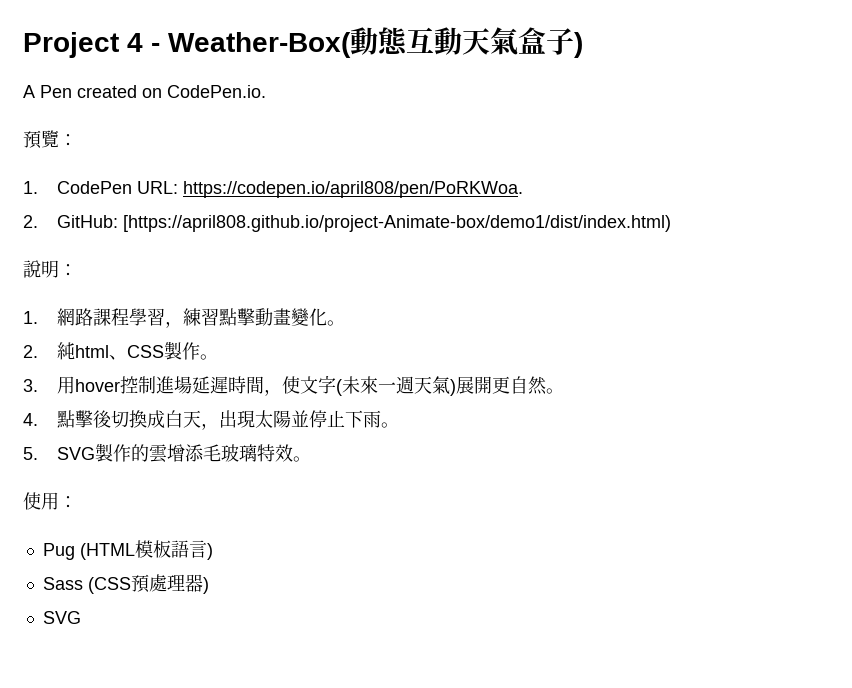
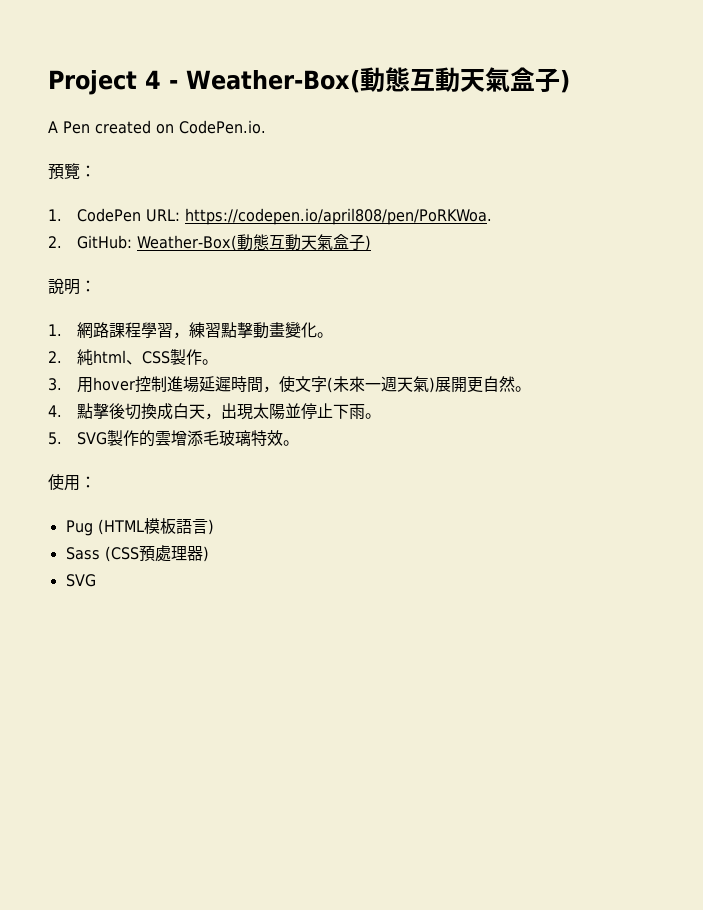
- 2. GitHub: [https://april808.github.io/project-Animate-box/demo1/dist/index.html)
+ 2. GitHub: Weather-Box(動態互動天氣盒子)

